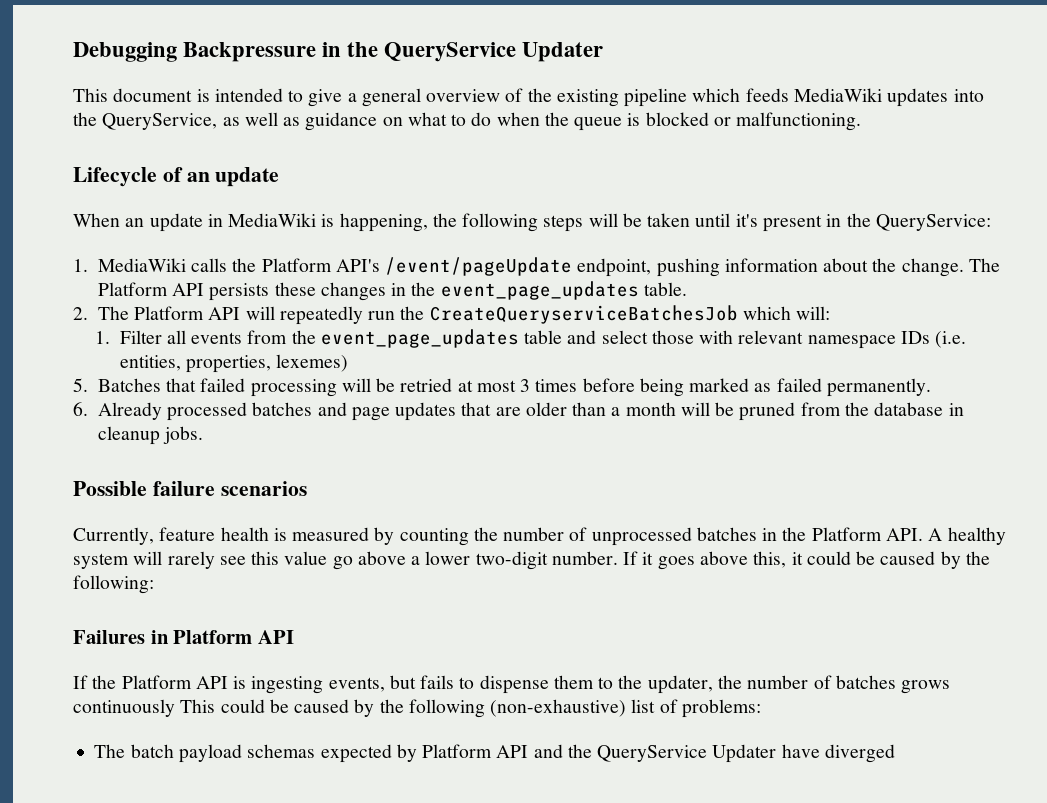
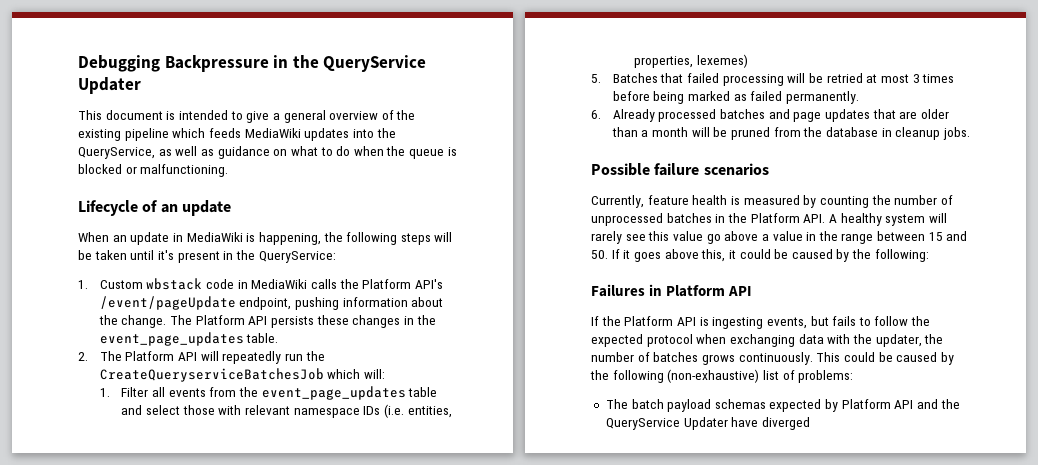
- 1. MediaWiki calls the Platform API's /event/pageUpdate endpoint, pushing information about the change.
+ 1. Custom wbstack code in MediaWiki calls the Platform API's /event/pageUpdate endpoint, pushing information about the change.
- Currently, feature health is measured by counting the number of unprocessed batches in the Platform API. A healthy system will rarely see this value go above a lower two-digit number. If it goes above this, it could be caused by the following:
+ Currently, feature health is measured by counting the number of unprocessed batches in the Platform API. A healthy system will rarely see this value go above a value in the range between 15 and 50. If it goes above this, it could be caused by the following:
- If the Platform API is ingesting events, but fails to dispense them to the updater, the number of batches grows continuously This could be caused by the following (non-exhaustive) list of problems:
+ If the Platform API is ingesting events, but fails to follow the expected protocol when exchanging data with the updater, the number of batches grows continuously. This could be caused by the following (non-exhaustive) list of problems:

